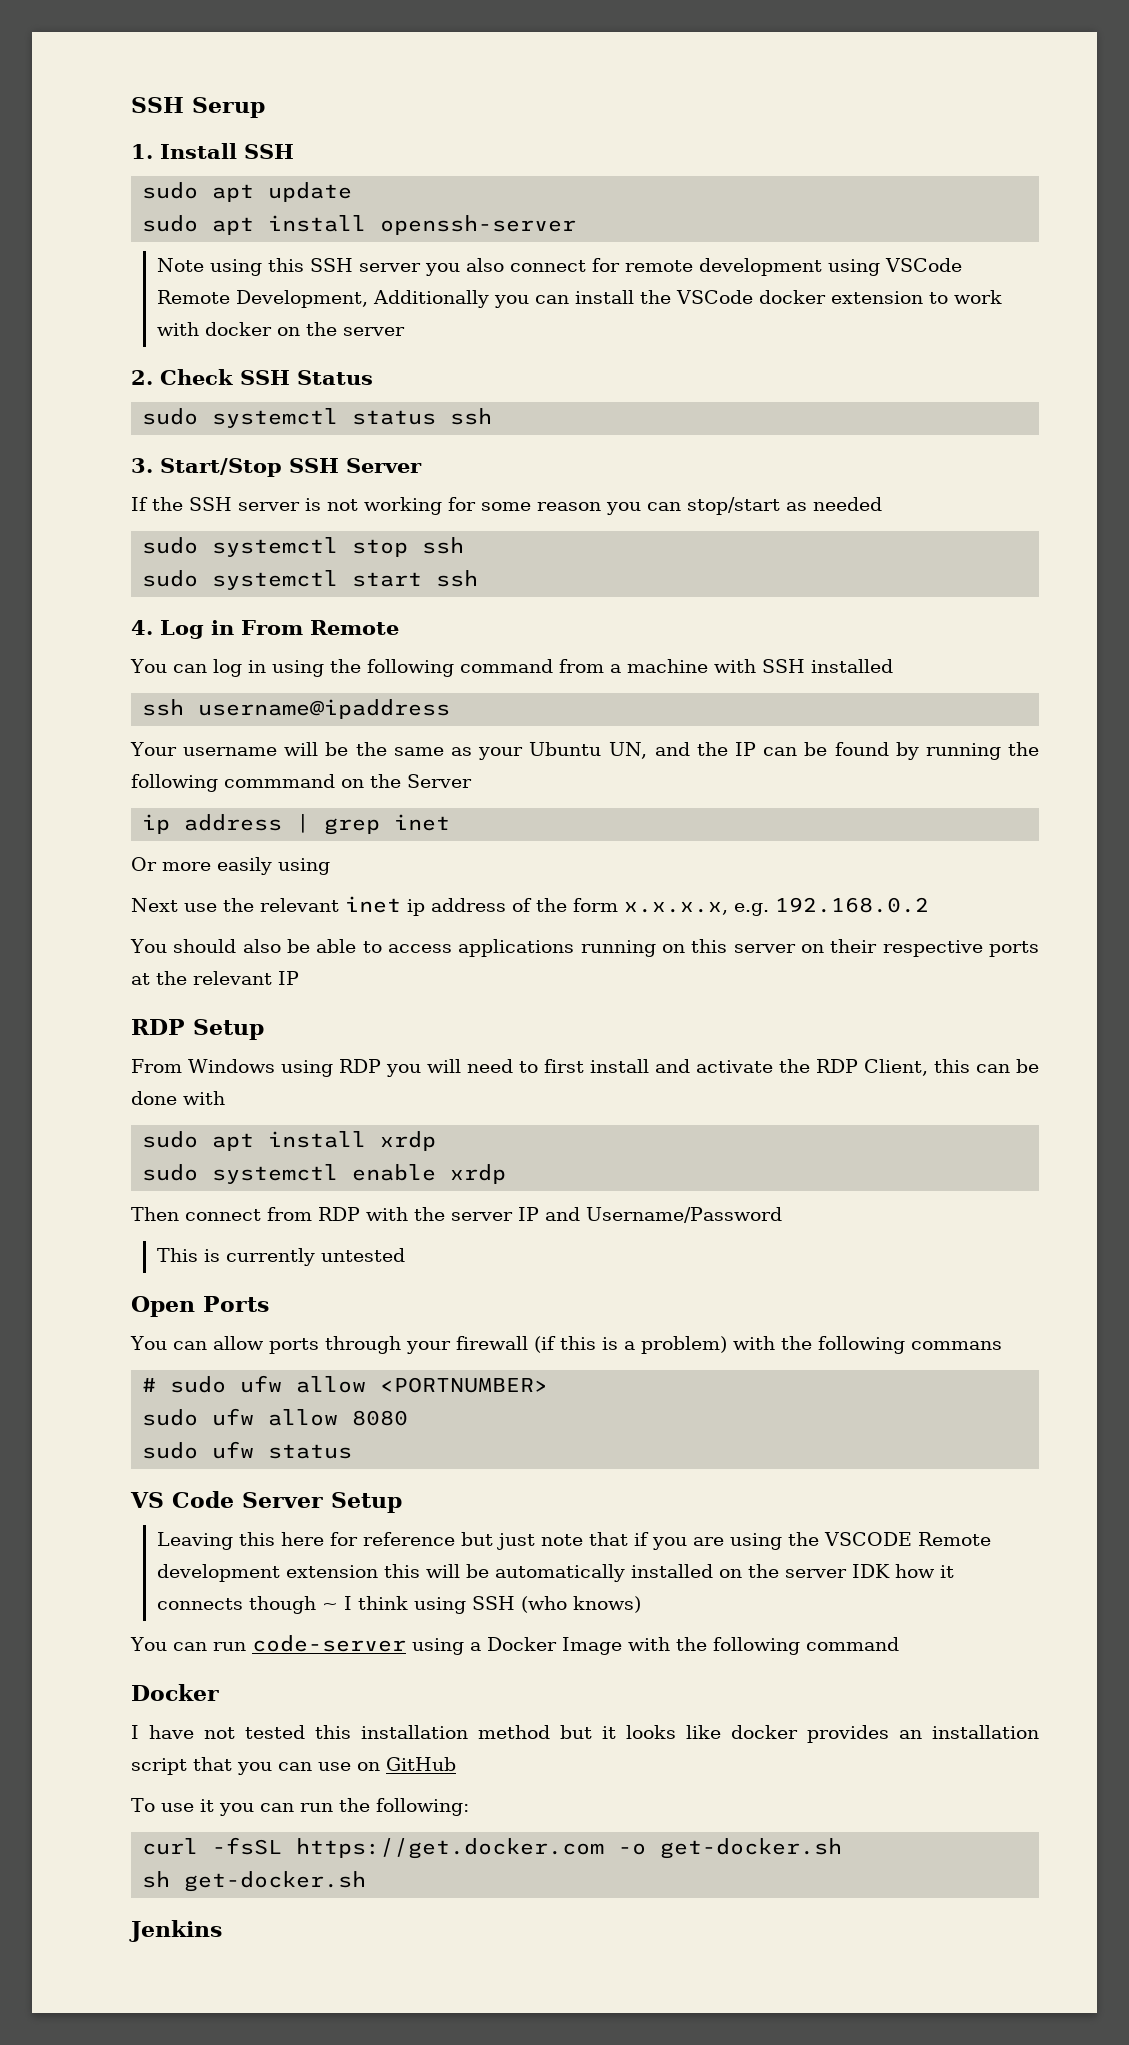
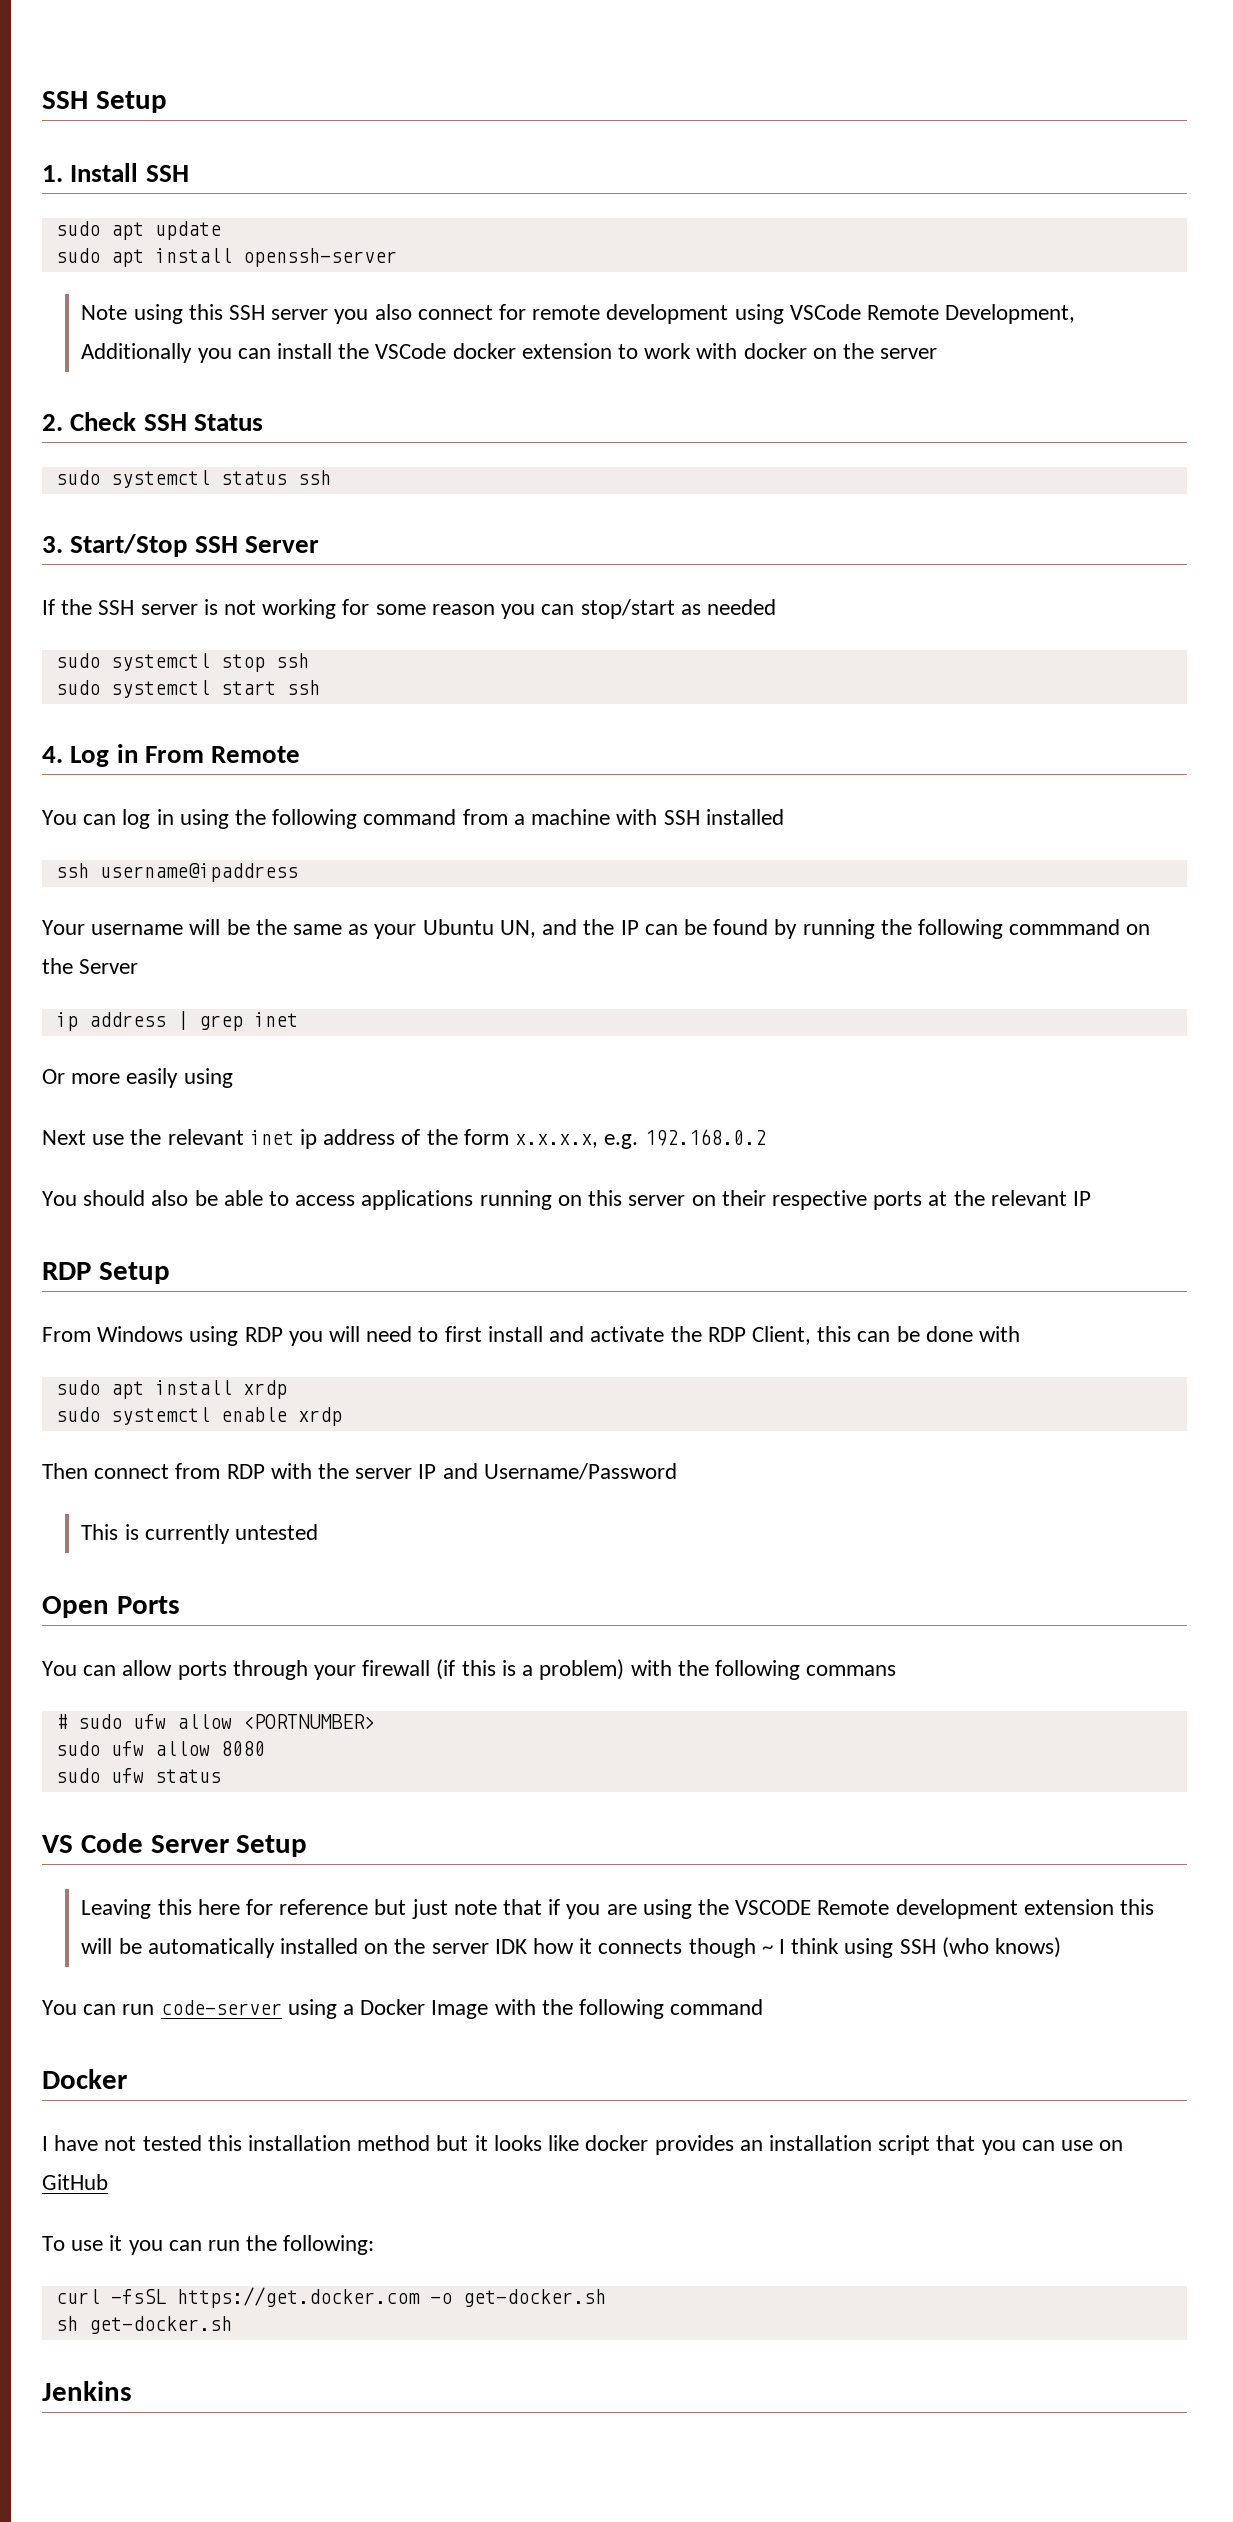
- SSH Serup
+ SSH Setup

